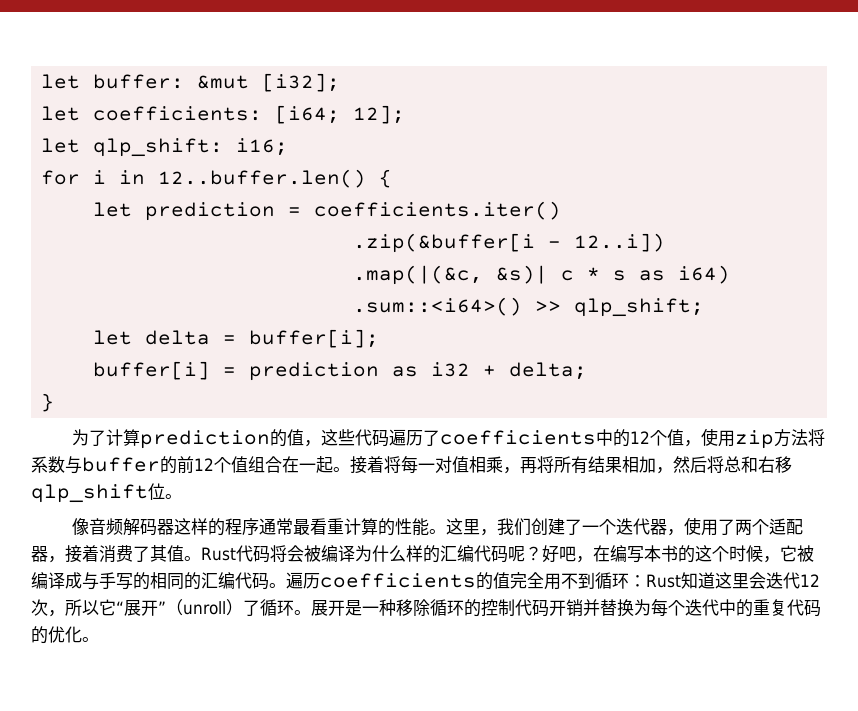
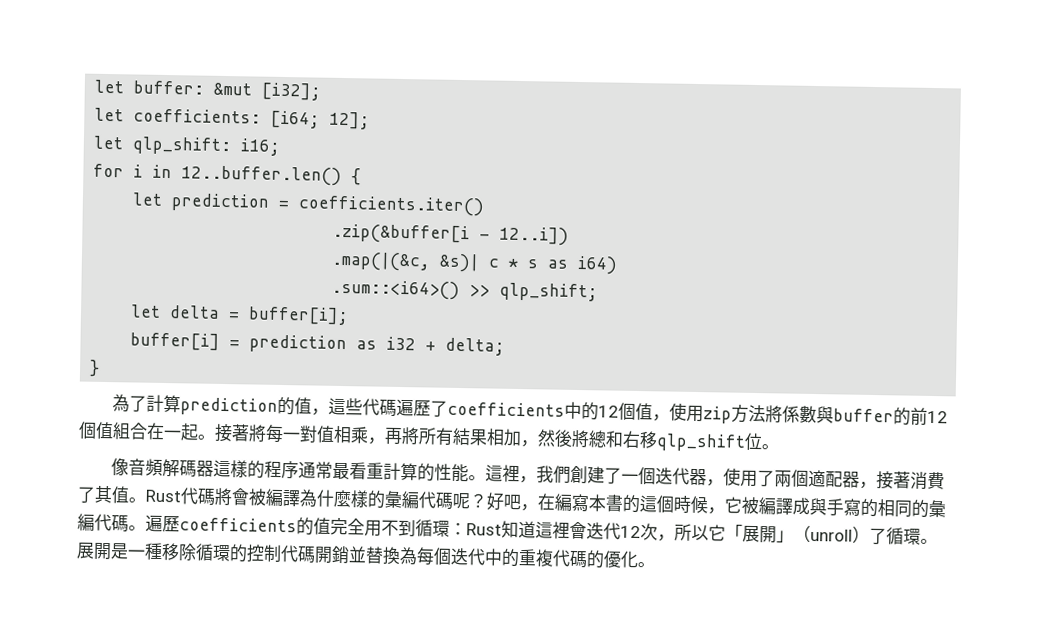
- 为了计算prediction的值，这些代码遍历了coefficients中的12个值，使用zip方法将系数与buffer的前12个值组合在一起。
+ 為了計算prediction的值，這些代碼遍歷了coefficients中的12個值，使用zip方法將係數與buffer的前12個值組合在一起。
- 接着将每一对值相乘，再将所有结果相加，然后将总和右移qlp_shift位。
+ 接著將每一對值相乘，再將所有結果相加，然後將總和右移qlp_shift位。
- 像音频解码器这样的程序通常最看重计算的性能。
+ 像音頻解碼器這樣的程序通常最看重計算的性能。
- 这里，我们创建了一个迭代器，使用了两个适配器，接着消费了其值。
+ 這裡，我們創建了一個迭代器，使用了兩個適配器，接著消費了其值。
- Rust代码将会被编译为什么样的汇编代码呢？好吧，在编写本书的这个时候，它被编译成与手写的相同的汇编代码。遍历coefficients的值完全用不到循环：Rust知道这里会迭代12次，所以它“展开”（unroll）了循环。展开是一种移除循环的控制代码开销并替换为每个迭代中的重复代码的优化。
+ Rust代碼將會被編譯為什麼樣的彙編代碼呢？好吧，在編寫本書的這個時候，它被編譯成與手寫的相同的彙編代碼。遍歷coefficients的值完全用不到循環：Rust知道這裡會迭代12次，所以它「展開」（unroll）了循環。展開是一種移除循環的控制代碼開銷並替換為每個迭代中的重複代碼的優化。

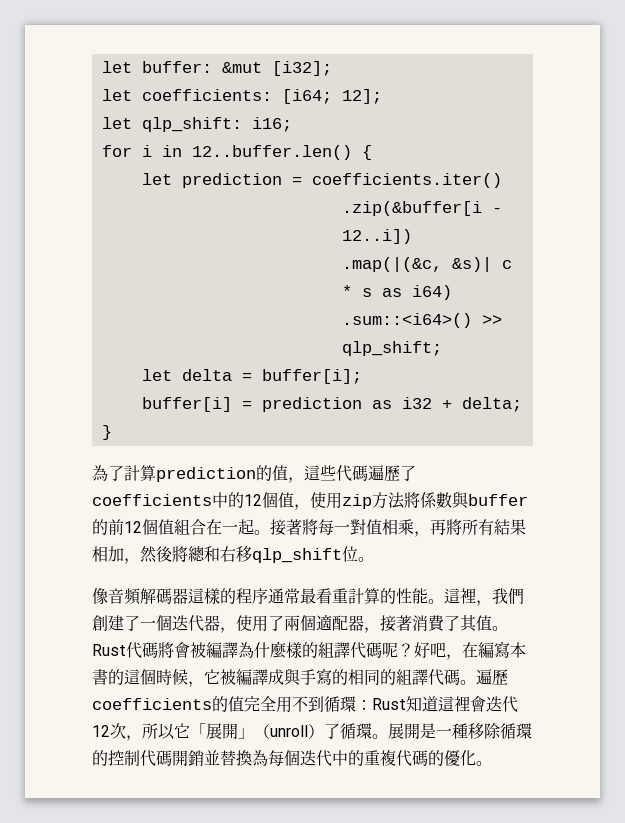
- Rust代碼將會被編譯為什麼樣的彙編代碼呢？
+ Rust代碼將會被編譯為什麼樣的組譯代碼呢？
- 好吧，在編寫本書的這個時候，它被編譯成與手寫的相同的彙編代碼。
+ 好吧，在編寫本書的這個時候，它被編譯成與手寫的相同的組譯代碼。

